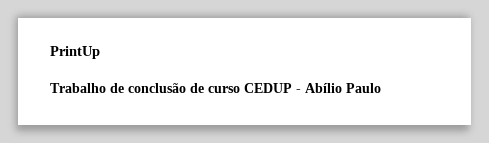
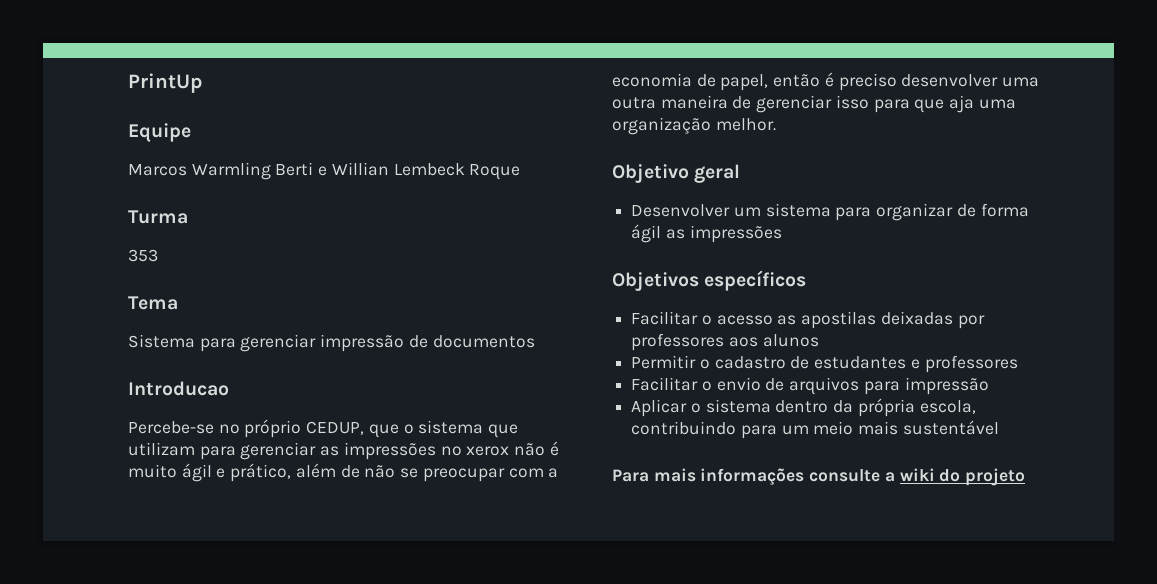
- Trabalho de conclusão de curso CEDUP - Abílio Paulo
+ Equipe
+ Marcos Warmling Berti e Willian Lembeck Roque
+ Turma
+ 353
+ Tema
+ Sistema para gerenciar impressão de documentos
+ Introducao
+ Percebe-se no próprio CEDUP, que o sistema que utilizam para gerenciar as impressões no xerox não é muito ágil e prático, além de não se preocupar com a economia de papel, então é preciso desenvolver uma outra maneira de gerenciar isso para que aja uma organização melhor.
+ Objetivo geral
+ Desenvolver um sistema para organizar de forma ágil as impressões
+ Objetivos específicos
+ Facilitar o acesso as apostilas deixadas por professores aos alunos
+ Permitir o cadastro de estudantes e professores
+ Facilitar o envio de arquivos para impressão
+ Aplicar o sistema dentro da própria escola, contribuindo para um meio mais sustentável
+ Para mais informações consulte a wiki do projeto

